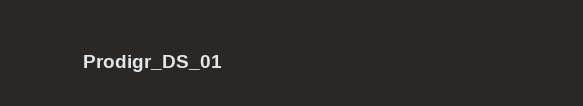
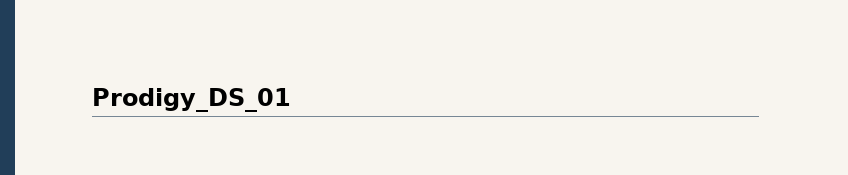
- Prodigr_DS_01
+ Prodigy_DS_01

